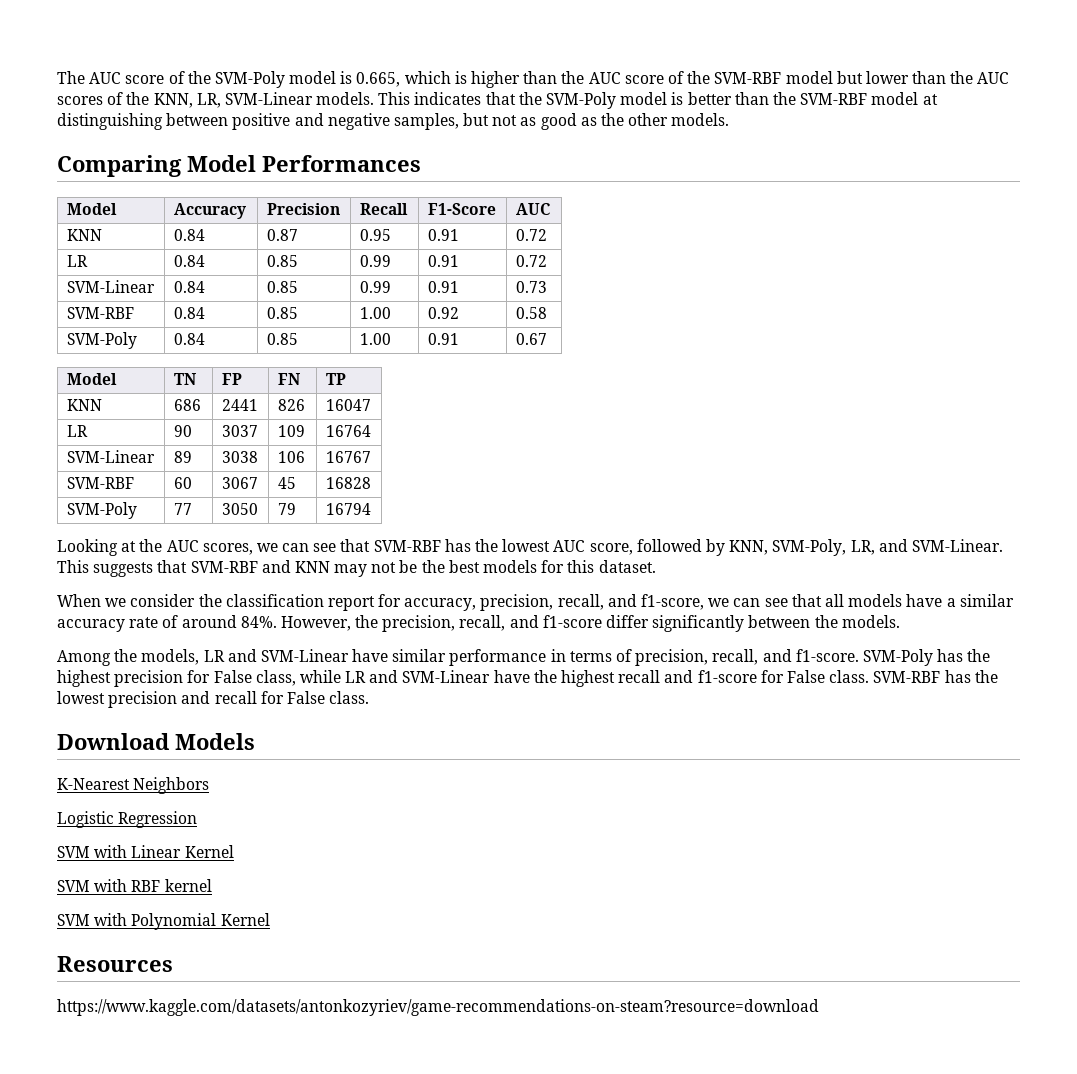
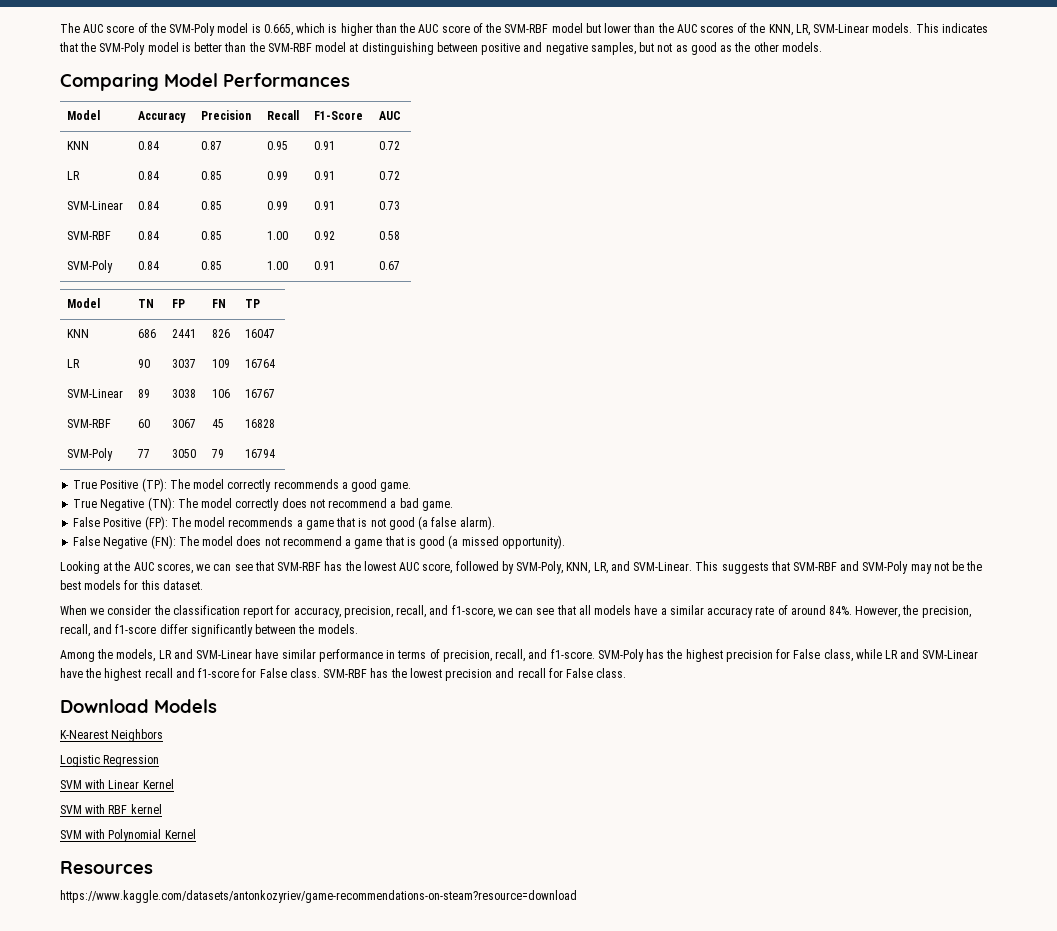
+ True Positive (TP): The model correctly recommends a good game.
+ True Negative (TN): The model correctly does not recommend a bad game.
+ False Positive (FP): The model recommends a game that is not good (a false alarm).
+ False Negative (FN): The model does not recommend a game that is good (a missed opportunity).
- Looking at the AUC scores, we can see that SVM-RBF has the lowest AUC score, followed by KNN, SVM-Poly, LR, and SVM-Linear.
+ Looking at the AUC scores, we can see that SVM-RBF has the lowest AUC score, followed by SVM-Poly, KNN, LR, and SVM-Linear.
- This suggests that SVM-RBF and KNN may not be the best models for this dataset.
+ This suggests that SVM-RBF and SVM-Poly may not be the best models for this dataset.

